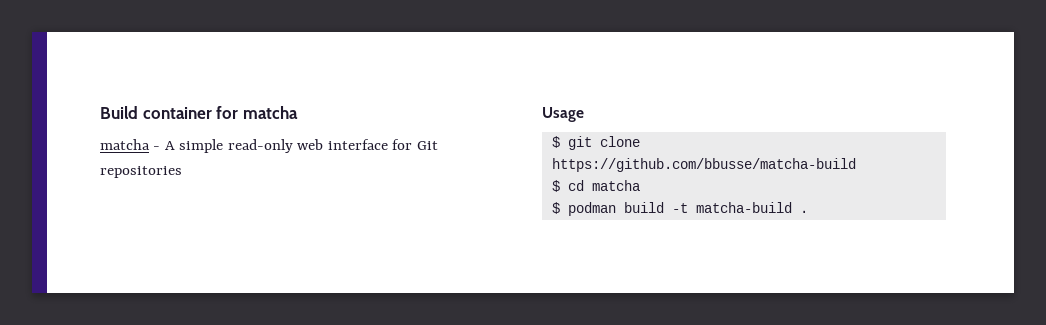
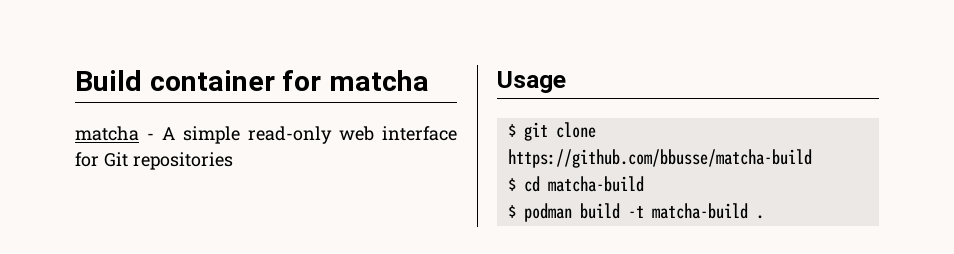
- $ cd matcha
+ $ cd matcha-build

